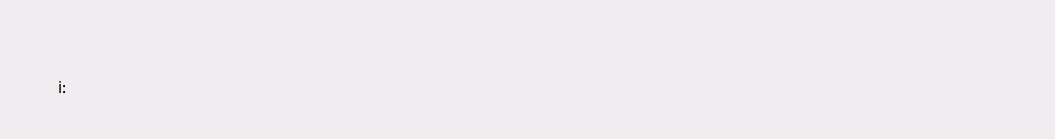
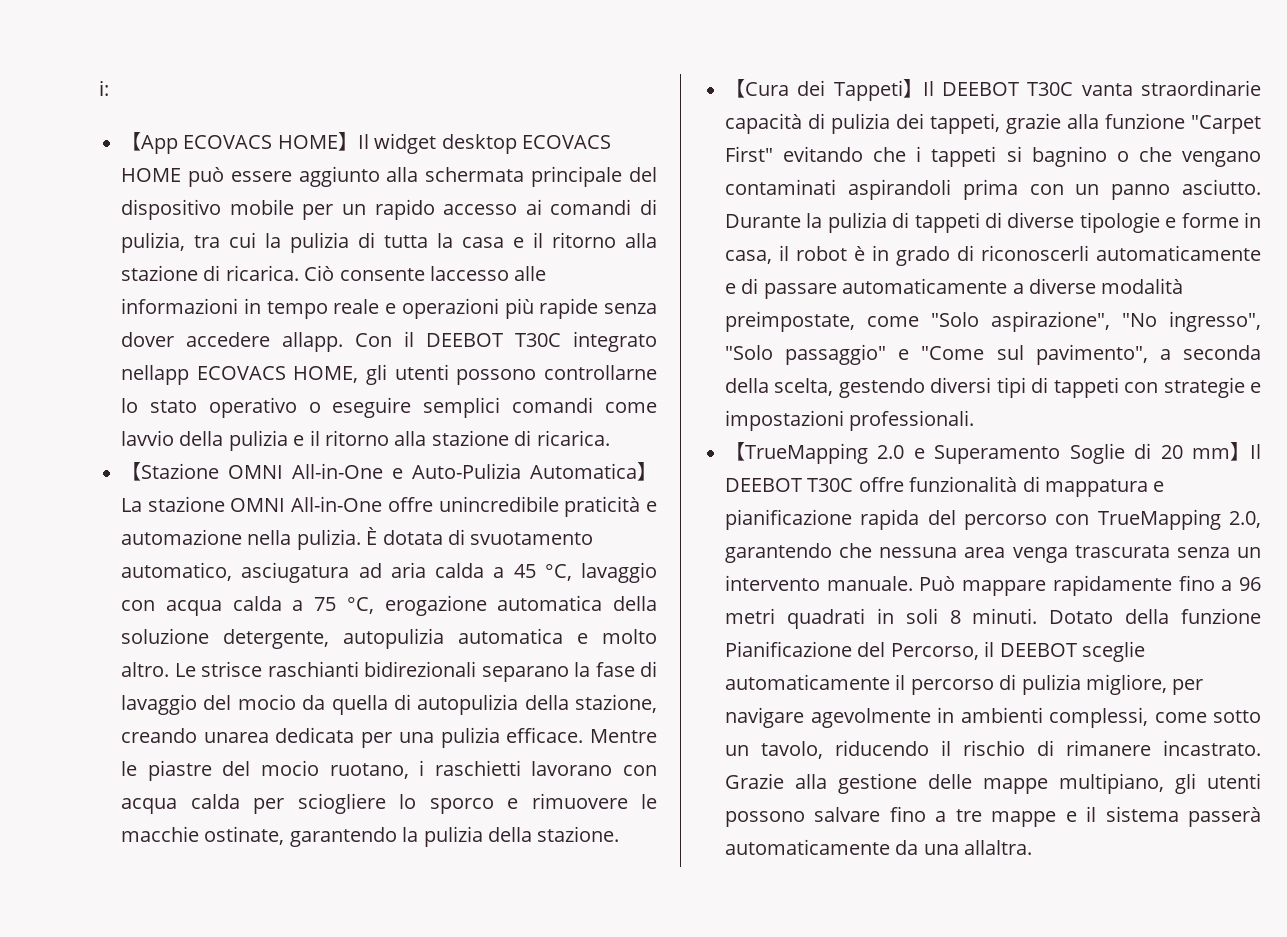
+ 【App ECOVACS HOME】Il widget desktop ECOVACS HOME può essere aggiunto alla schermata principale del dispositivo mobile per un rapido accesso ai comandi di pulizia, tra cui la pulizia di tutta la casa e il ritorno alla stazione di ricarica. Ciò consente laccesso alle informazioni in tempo reale e operazioni più rapide senza dover accedere allapp. Con il DEEBOT T30C integrato nellapp ECOVACS HOME, gli utenti possono controllarne lo stato operativo o eseguire semplici comandi come lavvio della pulizia e il ritorno alla stazione di ricarica.
+ 【Stazione OMNI All-in-One e Auto-Pulizia Automatica】La stazione OMNI All-in-One offre unincredibile praticità e automazione nella pulizia. È dotata di svuotamento automatico, asciugatura ad aria calda a 45 °C, lavaggio con acqua calda a 75 °C, erogazione automatica della soluzione detergente, autopulizia automatica e molto altro. Le strisce raschianti bidirezionali separano la fase di lavaggio del mocio da quella di autopulizia della stazione, creando unarea dedicata per una pulizia efficace. Mentre le piastre del mocio ruotano, i raschietti lavorano con acqua calda per sciogliere lo sporco e rimuovere le macchie ostinate, garantendo la pulizia della stazione.
+ 【Cura dei Tappeti】Il DEEBOT T30C vanta straordinarie capacità di pulizia dei tappeti, grazie alla funzione "Carpet First" evitando che i tappeti si bagnino o che vengano contaminati aspirandoli prima con un panno asciutto. Durante la pulizia di tappeti di diverse tipologie e forme in casa, il robot è in grado di riconoscerli automaticamente e di passare automaticamente a diverse modalità preimpostate, come "Solo aspirazione", "No ingresso", "Solo passaggio" e "Come sul pavimento", a seconda della scelta, gestendo diversi tipi di tappeti con strategie e impostazioni professionali.
+ 【TrueMapping 2.0 e Superamento Soglie di 20 mm】Il DEEBOT T30C offre funzionalità di mappatura e pianificazione rapida del percorso con TrueMapping 2.0, garantendo che nessuna area venga trascurata senza un intervento manuale. Può mappare rapidamente fino a 96 metri quadrati in soli 8 minuti. Dotato della funzione Pianificazione del Percorso, il DEEBOT sceglie automaticamente il percorso di pulizia migliore, per navigare agevolmente in ambienti complessi, come sotto un tavolo, riducendo il rischio di rimanere incastrato. Grazie alla gestione delle mappe multipiano, gli utenti possono salvare fino a tre mappe e il sistema passerà automaticamente da una allaltra.

